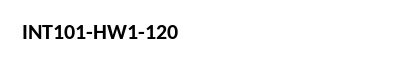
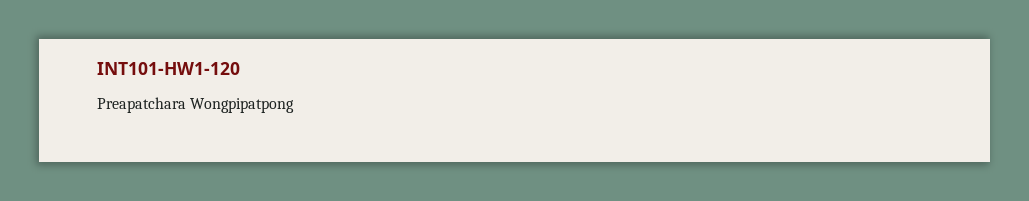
+ Preapatchara Wongpipatpong

